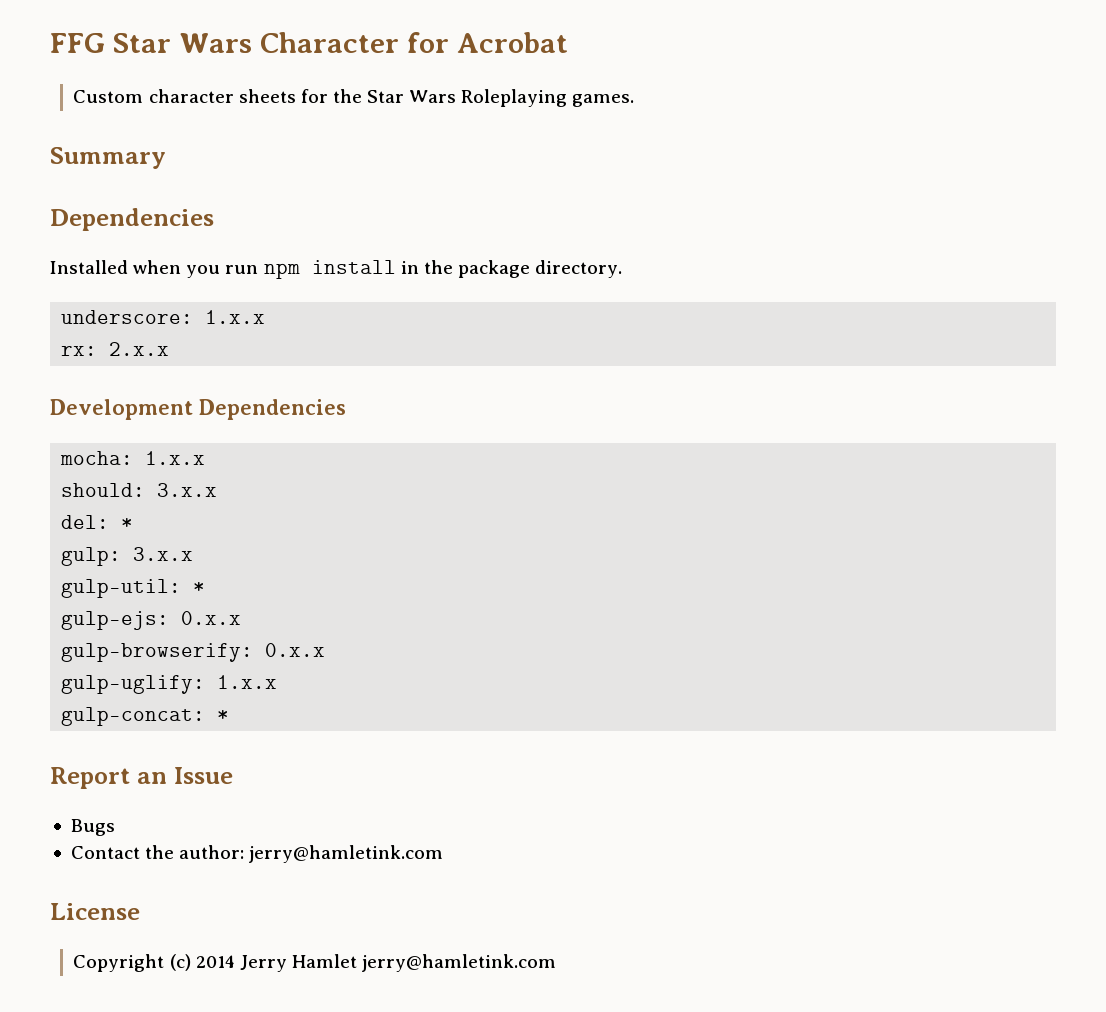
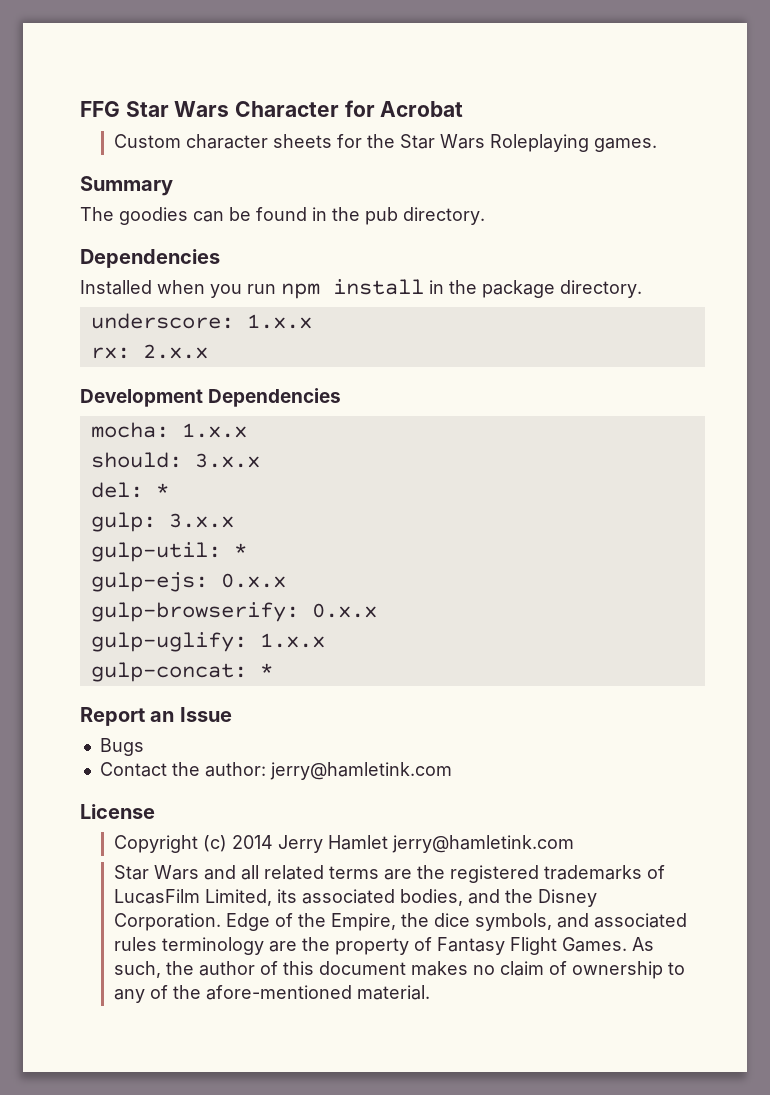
+ The goodies can be found in the pub directory.
+ Star Wars and all related terms are the registered trademarks of LucasFilm Limited, its associated bodies, and the Disney Corporation. Edge of the Empire, the dice symbols, and associated rules terminology are the property of Fantasy Flight Games. As such, the author of this document makes no claim of ownership to any of the afore-mentioned material.

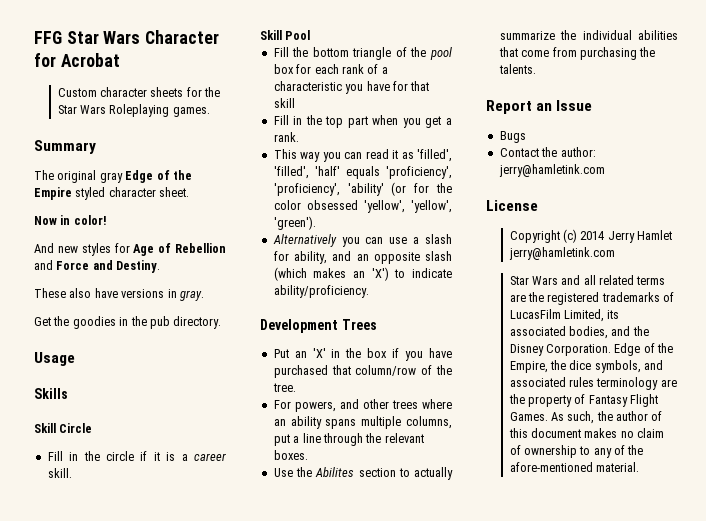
- The goodies can be found in the pub directory.
- Dependencies
- Installed when you run npm install in the package directory.
- underscore: 1.x.x
- rx: 2.x.x
- Development Dependencies
- mocha: 1.x.x
- should: 3.x.x
- del: *
- gulp: 3.x.x
- gulp-util: *
- gulp-ejs: 0.x.x
- gulp-browserify: 0.x.x
- gulp-uglify: 1.x.x
- gulp-concat: *
+ The original gray Edge of the Empire styled character sheet.
+ Now in color!
+ And new styles for Age of Rebellion and Force and Destiny.
+ These also have versions in gray.
+ Get the goodies in the pub directory.
+ Usage
+ Skills
+ Skill Circle
+ Fill in the circle if it is a career skill.
+ Skill Pool
+ Fill the bottom triangle of the pool box for each rank of a characteristic you have for that skill
+ Fill in the top part when you get a rank.
+ This way you can read it as 'filled', 'filled', 'half' equals 'proficiency', 'proficiency', 'ability' (or for the color obsessed 'yellow', 'yellow', 'green').
+ Alternatively you can use a slash for ability, and an opposite slash (which makes an 'X') to indicate ability/proficiency.
+ Development Trees
+ Put an 'X' in the box if you have purchased that column/row of the tree.
+ For powers, and other trees where an ability spans multiple columns, put a line through the relevant boxes.
+ Use the Abilites section to actually summarize the individual abilities that come from purchasing the talents.

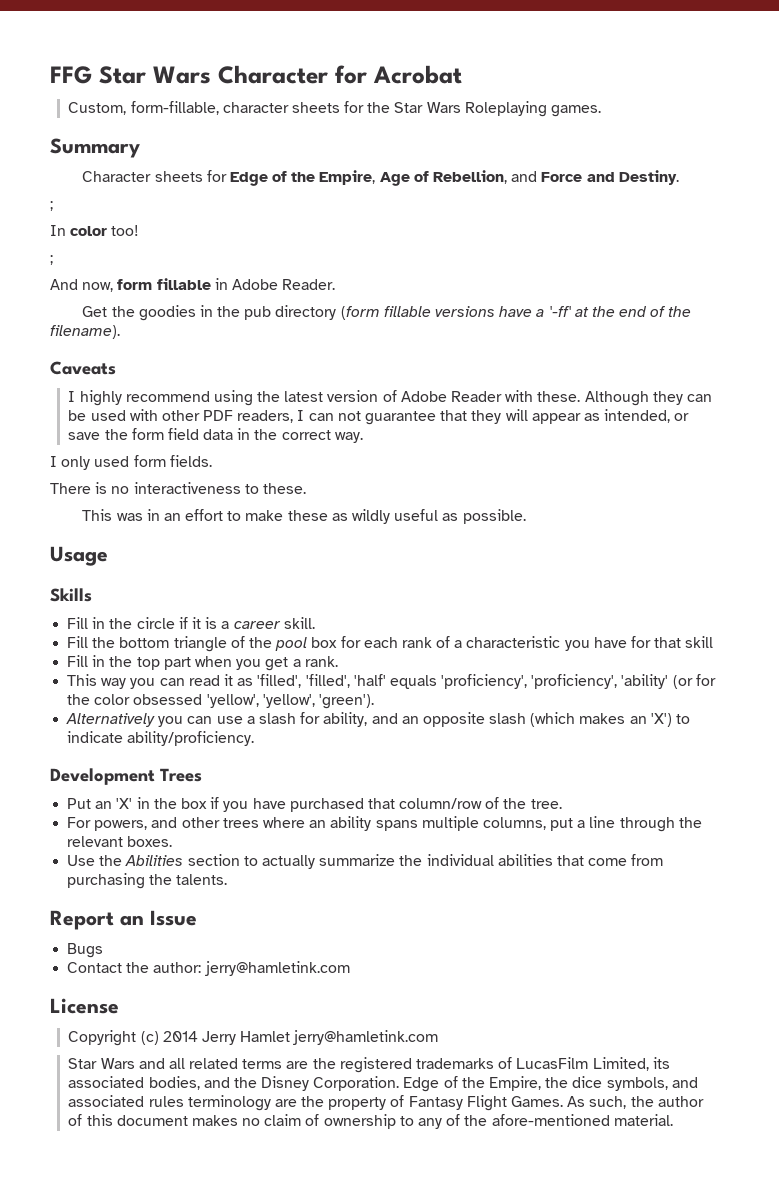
- Custom character sheets for the Star Wars Roleplaying games.
+ Custom, form-fillable, character sheets for the Star Wars Roleplaying games.
- The original gray Edge of the Empire styled character sheet.
- Now in color!
- And new styles for Age of Rebellion and Force and Destiny.
- These also have versions in gray.
+ Character sheets for Edge of the Empire, Age of Rebellion, and Force and Destiny.
+ ;
+ In color too!
+ ;
+ And now, form fillable in Adobe Reader.
- Get the goodies in the pub directory.
+ Get the goodies in the pub directory (form fillable versions have a '-ff' at the end of the filename).
+ Caveats
+ I highly recommend using the latest version of Adobe Reader with these. Although they can be used with other PDF readers, I can not guarantee that they will appear as intended, or save the form field data in the correct way.
+ I only used form fields.
+ There is no interactiveness to these.
+ This was in an effort to make these as wildly useful as possible.
- Skill Circle
- Skill Pool
- Use the Abilites section to actually summarize the individual abilities that come from purchasing the talents.
+ Use the Abilities section to actually summarize the individual abilities that come from purchasing the talents.

